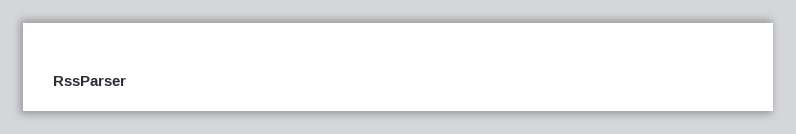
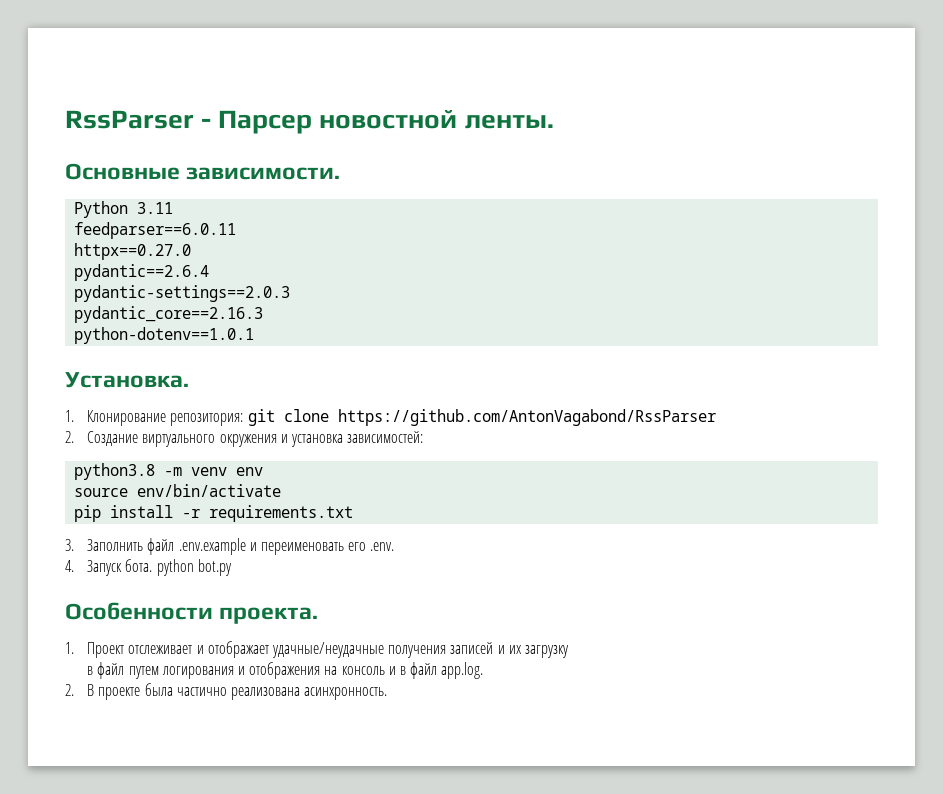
- RssParser
+ RssParser - Парсер новостной ленты.
+ Основные зависимости.
+ Python 3.11
+ feedparser==6.0.11
+ httpx==0.27.0
+ pydantic==2.6.4
+ pydantic-settings==2.0.3
+ pydantic_core==2.16.3
+ python-dotenv==1.0.1
+ Установка.
+ 1. Клонирование репозитория: git clone https://github.com/AntonVagabond/RssParser
+ 2. Создание виртуального окружения и установка зависимостей:
+ python3.8 -m venv env
+ source env/bin/activate
+ pip install -r requirements.txt
+ 3. Заполнить файл .env.example и переименовать его .env.
+ 4. Запуск бота. python bot.py
+ Особенности проекта.
+ 1. Проект отслеживает и отображает удачные/неудачные получения записей и их загрузку
+ в файл путем логирования и отображения на консоль и в файл app.log.
+ 2. В проекте была частично реализована асинхронность.

